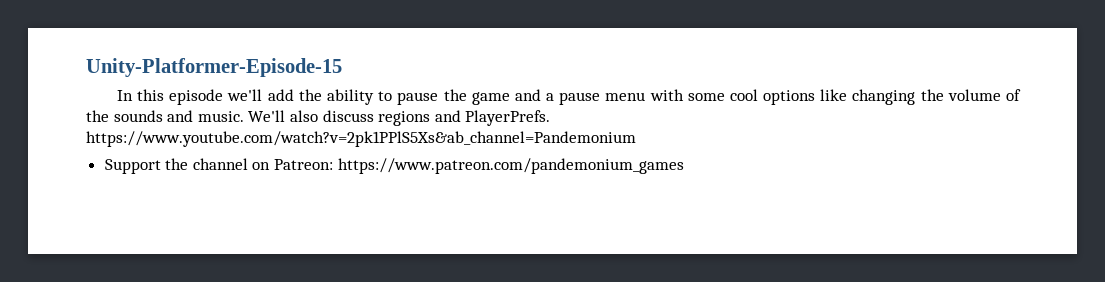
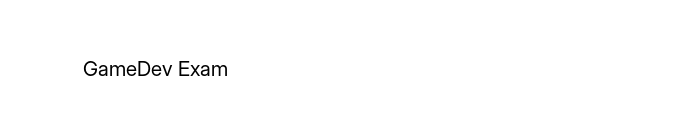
- Unity-Platformer-Episode-15
- In this episode we'll add the ability to pause the game and a pause menu with some cool options like changing the volume of the sounds and music. We'll also discuss regions and PlayerPrefs. https://www.youtube.com/watch?v=2pk1PPlS5Xs&ab_channel=Pandemonium
- Support the channel on Patreon: https://www.patreon.com/pandemonium_games
+ GameDev Exam

